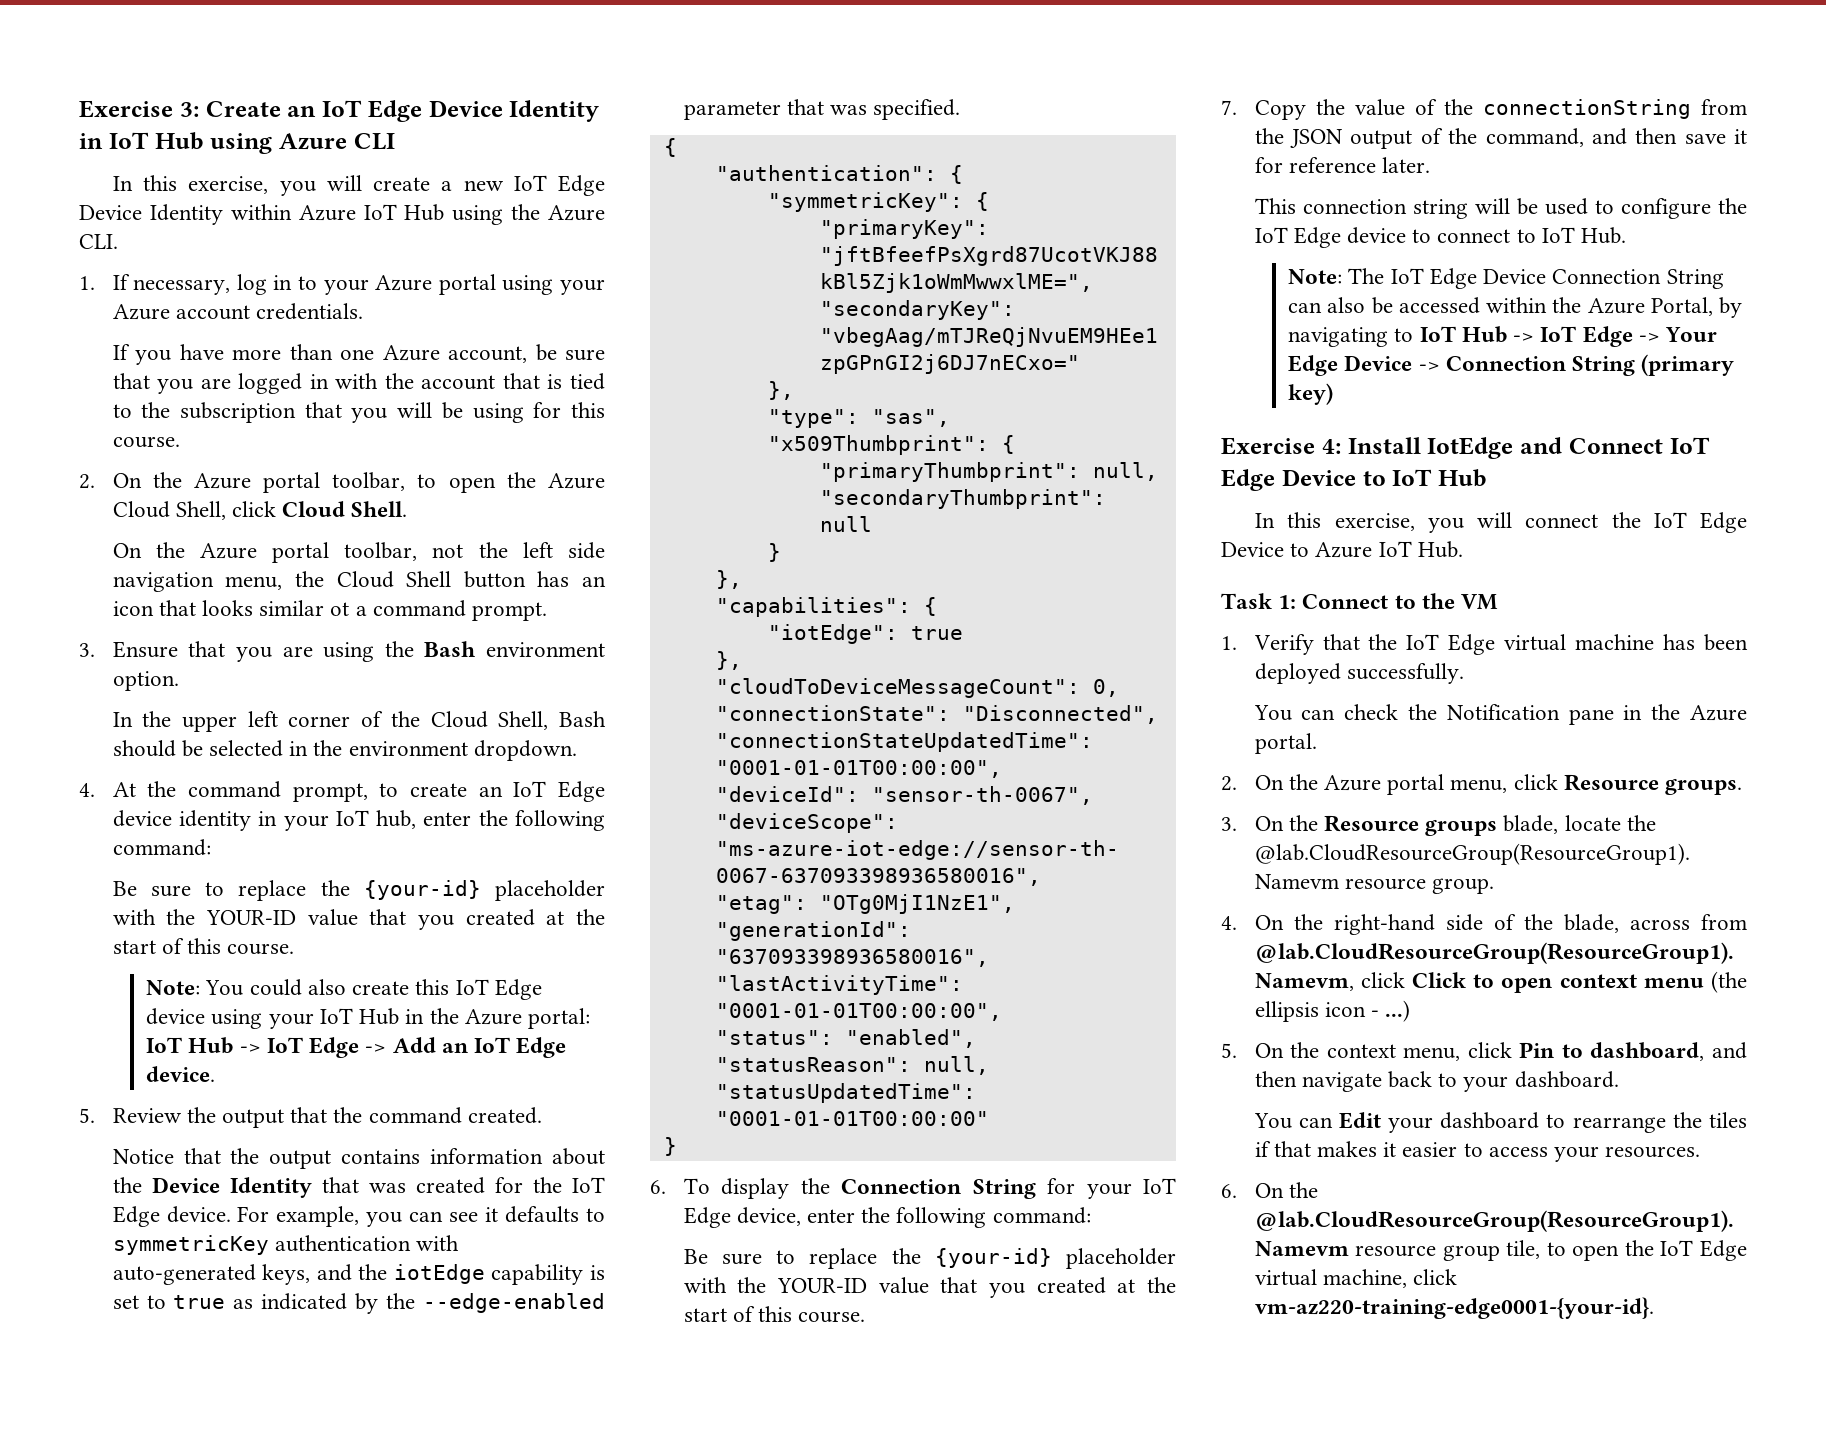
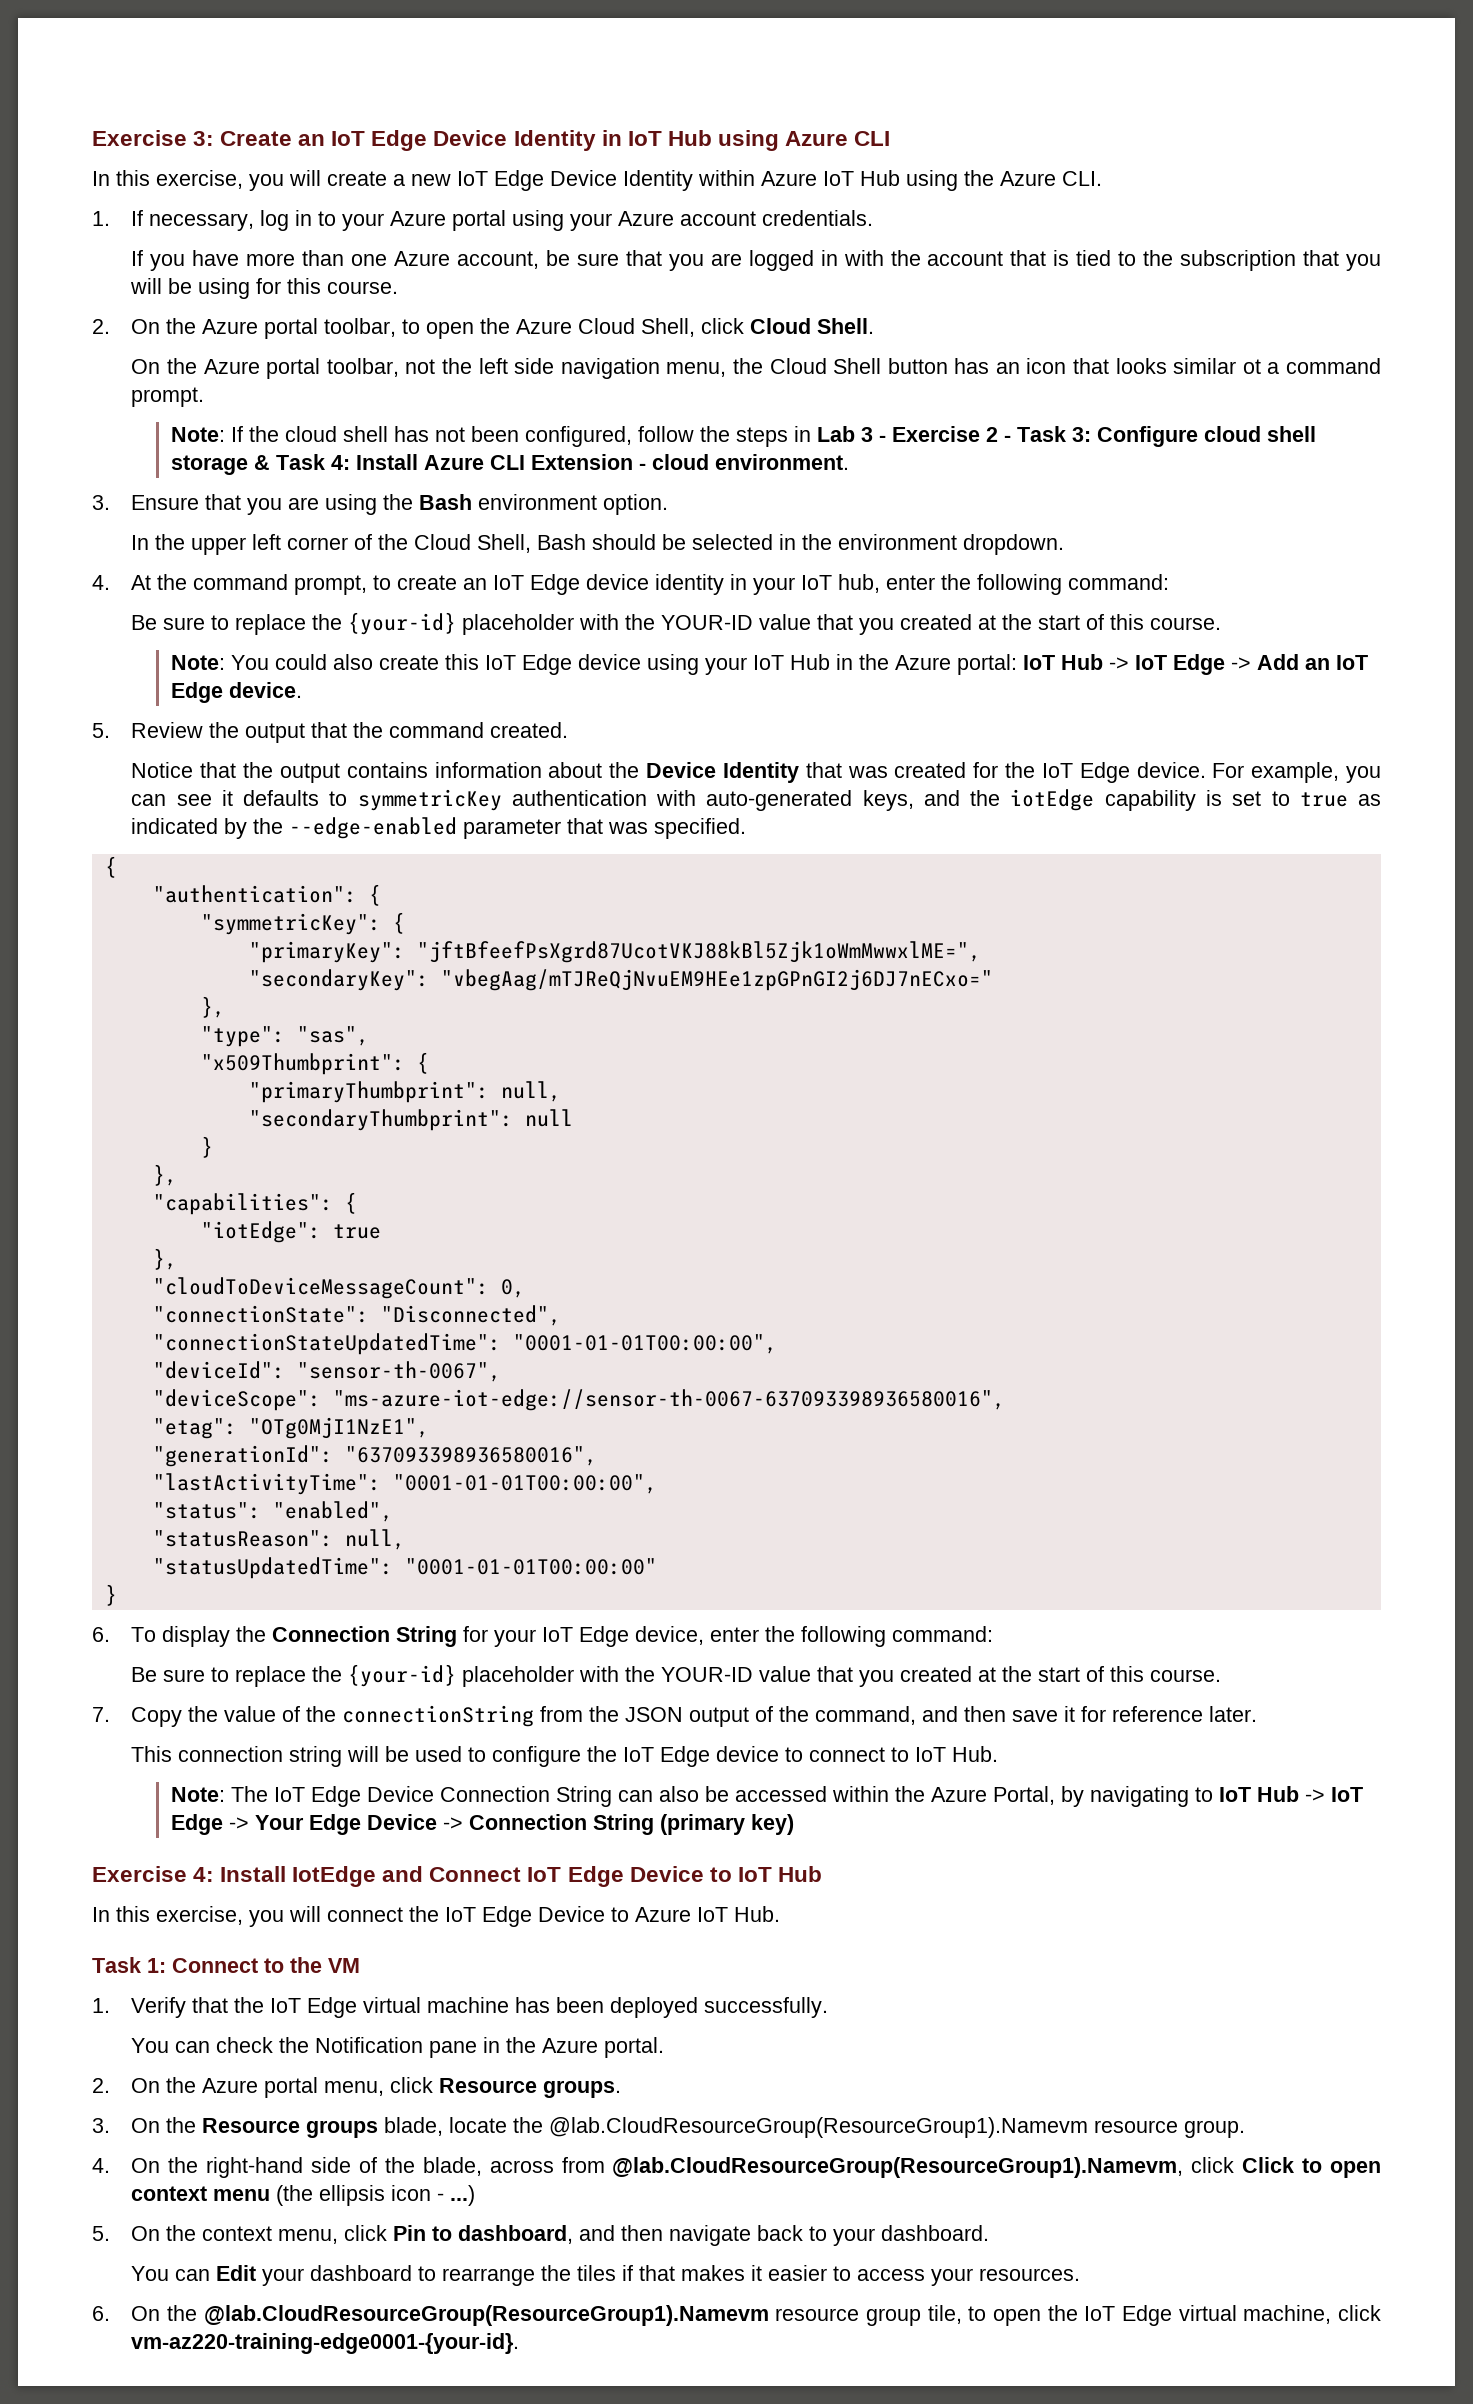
+ Note: If the cloud shell has not been configured, follow the steps in Lab 3 - Exercise 2 - Task 3: Configure cloud shell storage & Task 4: Install Azure CLI Extension - cloud environment.

